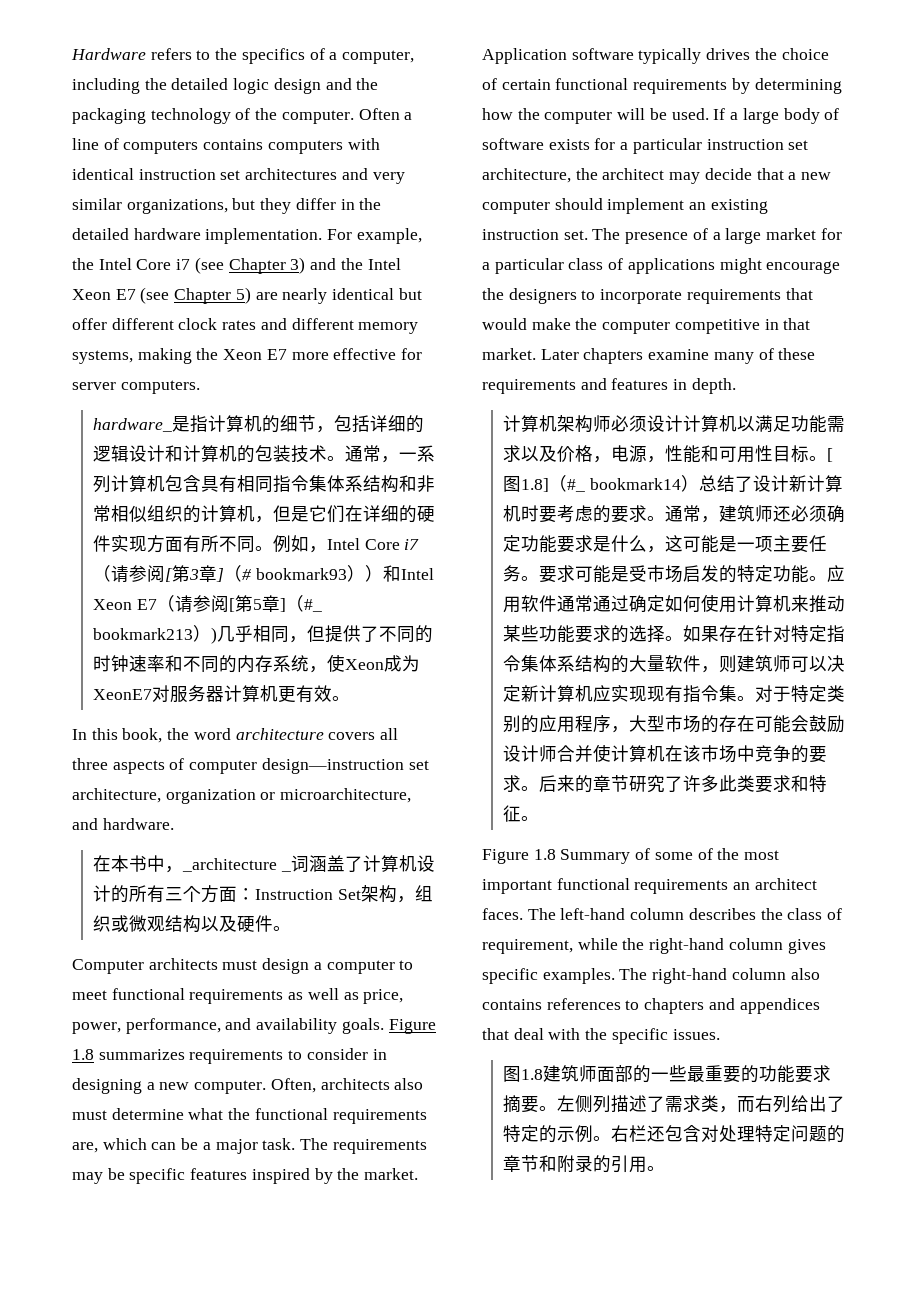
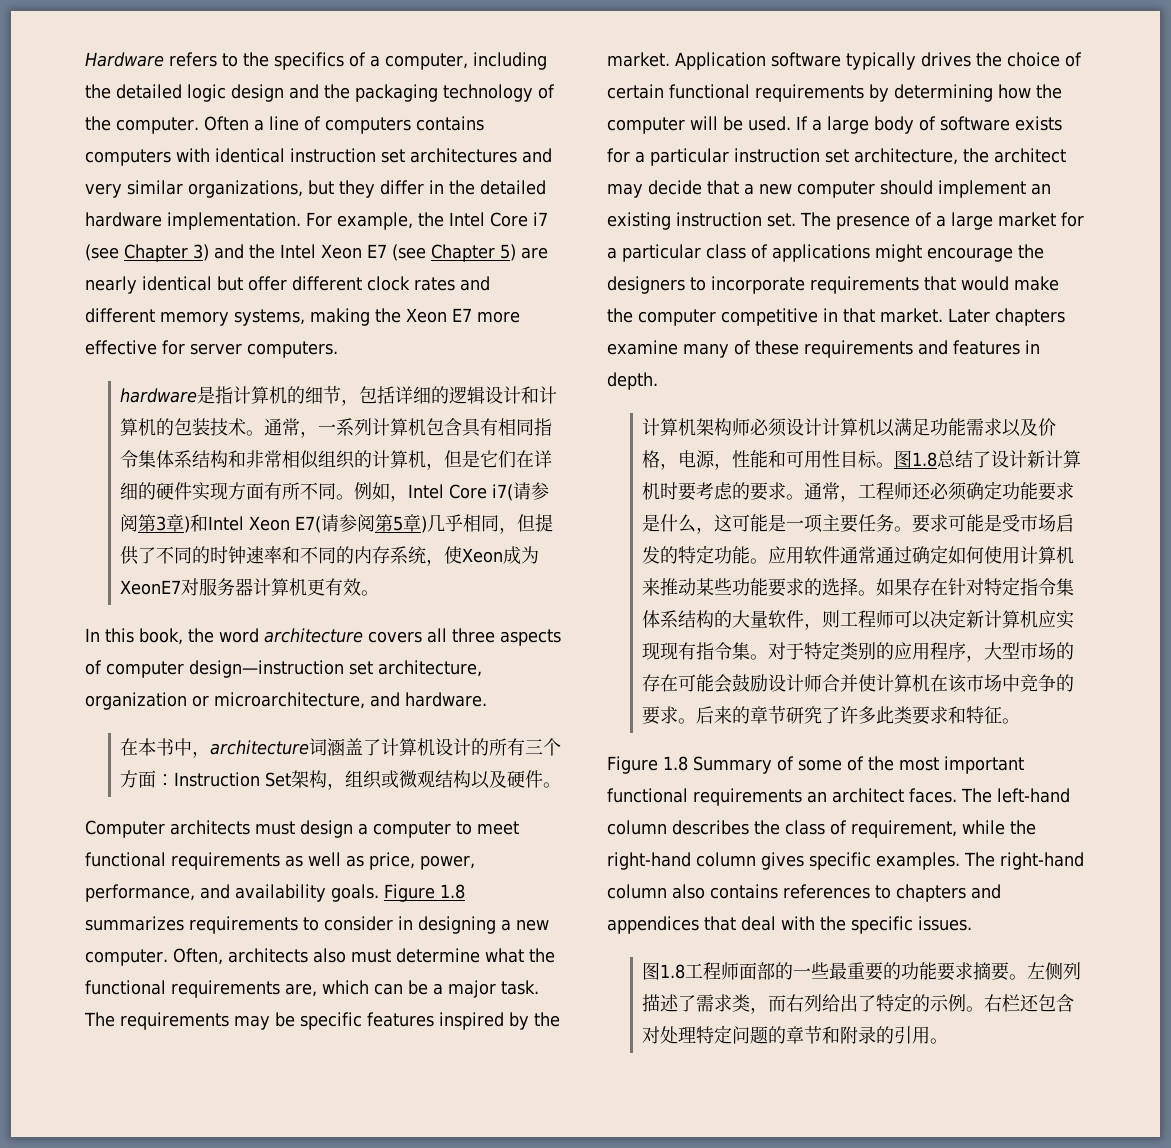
- hardware_是指计算机的细节，包括详细的逻辑设计和计算机的包装技术。
+ hardware是指计算机的细节，包括详细的逻辑设计和计算机的包装技术。
- 例如，Intel Core i7（请参阅[第3章]（# bookmark93））和Intel Xeon E7（请参阅[第5章]（#_ bookmark213）)几乎相同，但提供了不同的时钟速率和不同的内存系统，使Xeon成为XeonE7对服务器计算机更有效。
+ 例如，Intel Core i7(请参阅第3章)和Intel Xeon E7(请参阅第5章)几乎相同，但提供了不同的时钟速率和不同的内存系统，使Xeon成为XeonE7对服务器计算机更有效。
- 在本书中，_architecture _词涵盖了计算机设计的所有三个方面：Instruction Set架构，组织或微观结构以及硬件。
+ 在本书中，architecture词涵盖了计算机设计的所有三个方面：Instruction Set架构，组织或微观结构以及硬件。
- [图1.8]（#_ bookmark14）总结了设计新计算机时要考虑的要求。
+ 图1.8总结了设计新计算机时要考虑的要求。
- 通常，建筑师还必须确定功能要求是什么，这可能是一项主要任务。
+ 通常，工程师还必须确定功能要求是什么，这可能是一项主要任务。
- 如果存在针对特定指令集体系结构的大量软件，则建筑师可以决定新计算机应实现现有指令集。
+ 如果存在针对特定指令集体系结构的大量软件，则工程师可以决定新计算机应实现现有指令集。
- 图1.8建筑师面部的一些最重要的功能要求摘要。
+ 图1.8工程师面部的一些最重要的功能要求摘要。

